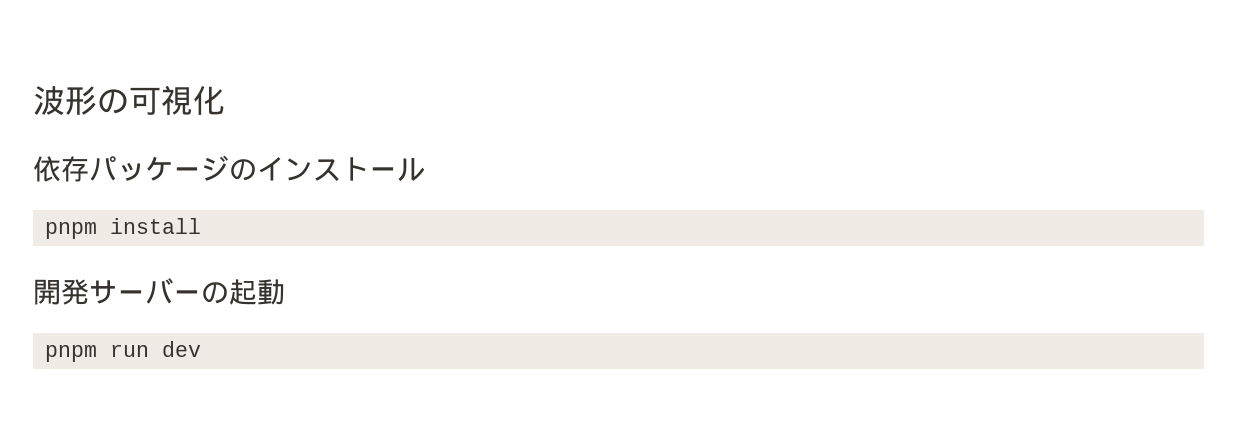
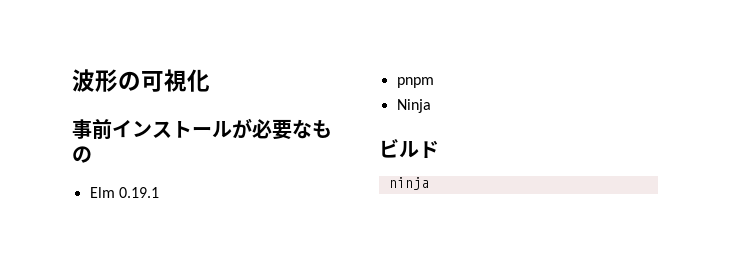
- 依存パッケージのインストール
- pnpm install
- 開発サーバーの起動
- pnpm run dev
+ 事前インストールが必要なもの
+ Elm 0.19.1
+ pnpm
+ Ninja
+ ビルド
+ ninja

